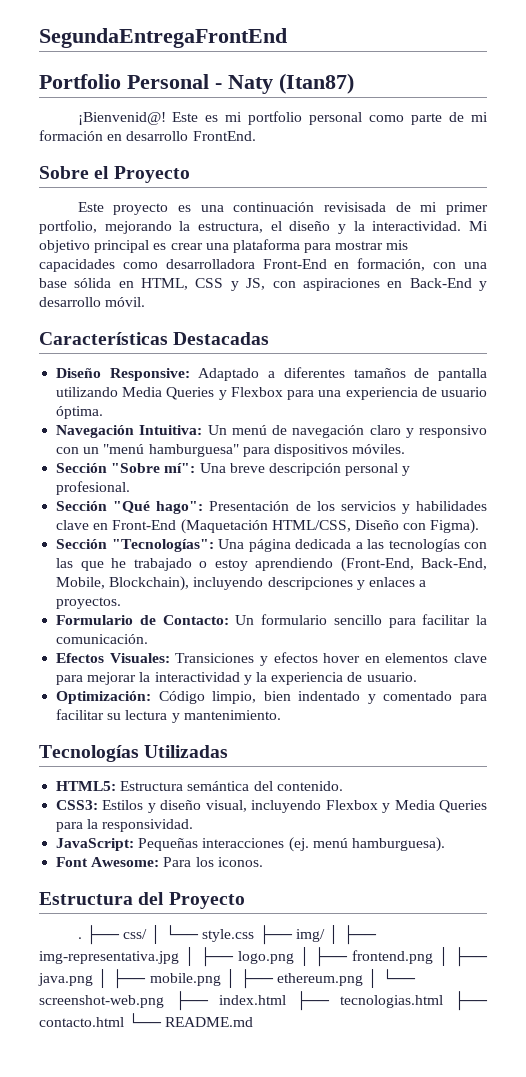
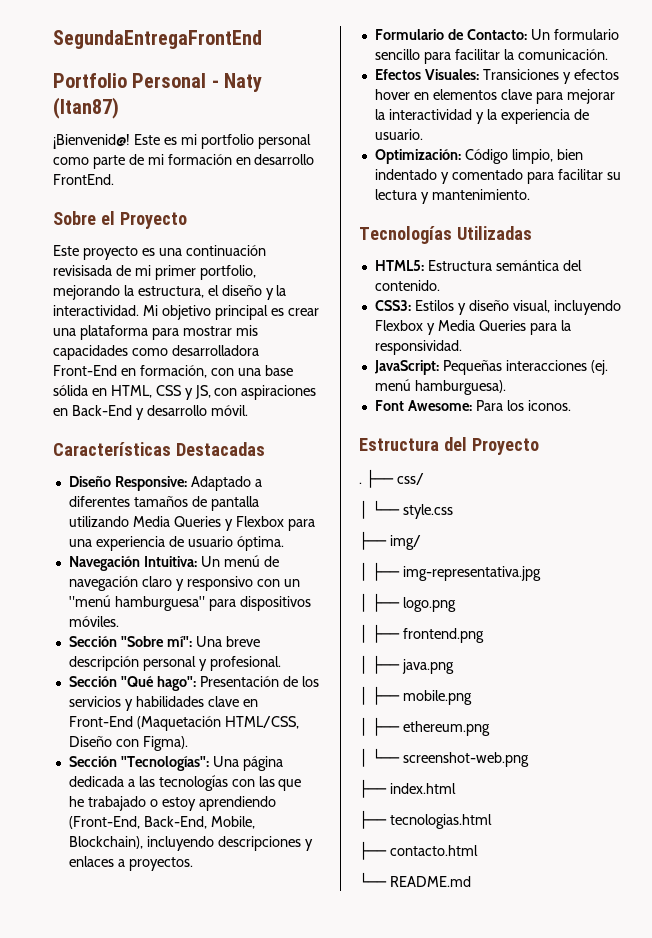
- ├── css/ │ └── style.css ├── img/ │ ├── img-representativa.jpg │ ├── logo.png │ ├── frontend.png │ ├── java.png │ ├── mobile.png │ ├── ethereum.png │ └── screenshot-web.png ├── index.html ├── tecnologias.html ├── contacto.html └── README.md
+ ├── css/
+ │ └── style.css
+ ├── img/
+ │ ├── img-representativa.jpg
+ │ ├── logo.png
+ │ ├── frontend.png
+ │ ├── java.png
+ │ ├── mobile.png
+ │ ├── ethereum.png
+ │ └── screenshot-web.png
+ ├── index.html
+ ├── tecnologias.html
+ ├── contacto.html
+ └── README.md

